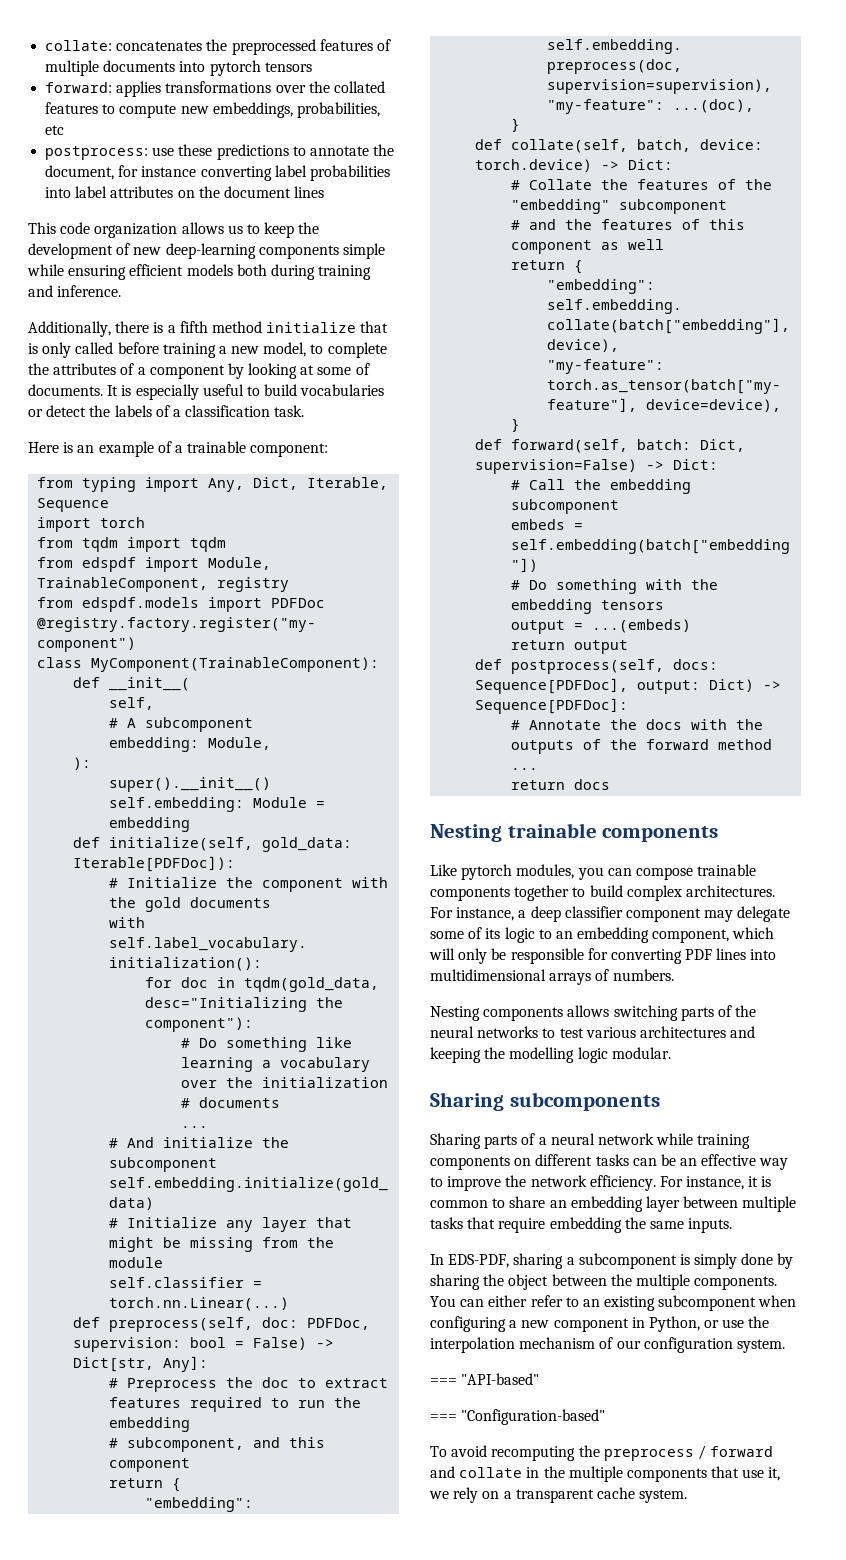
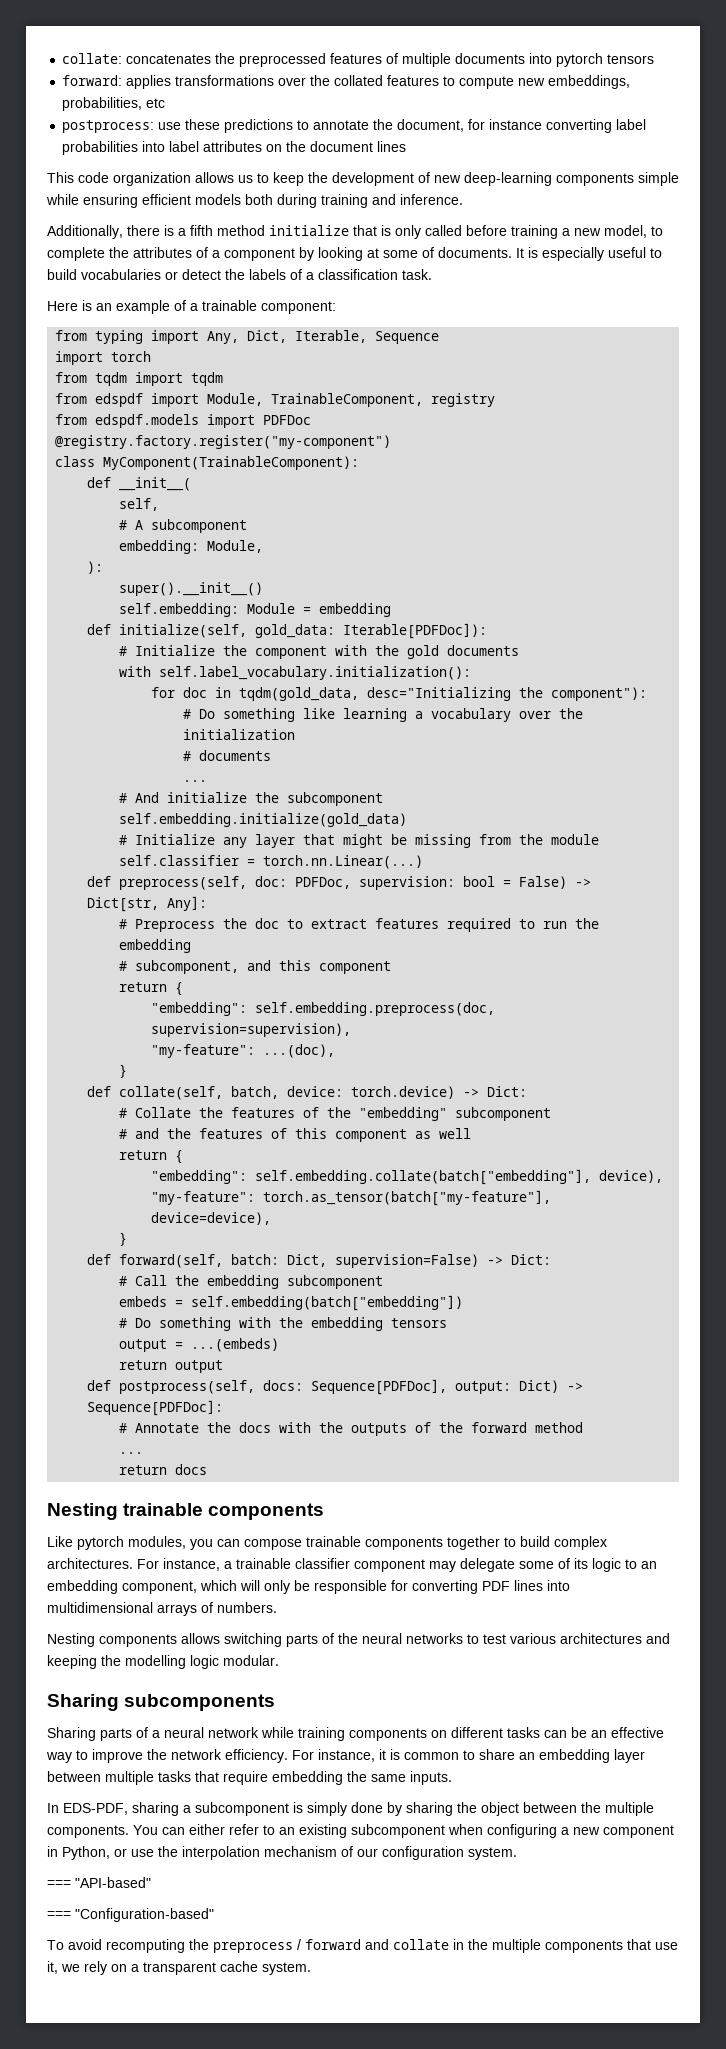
- For instance, a deep classifier component may delegate some of its logic to an embedding component, which will only be responsible for converting PDF lines into multidimensional arrays of numbers.
+ For instance, a trainable classifier component may delegate some of its logic to an embedding component, which will only be responsible for converting PDF lines into multidimensional arrays of numbers.

